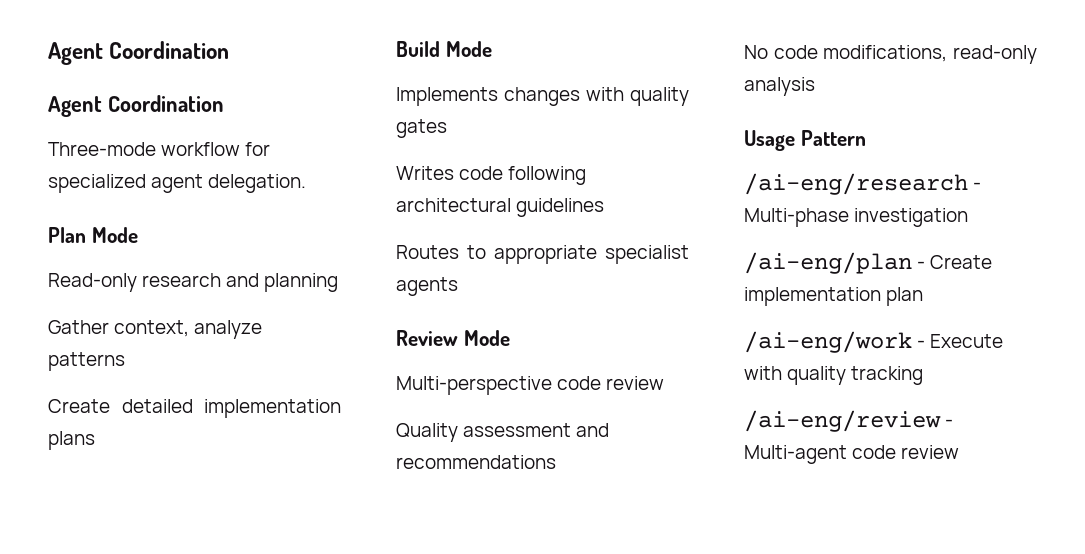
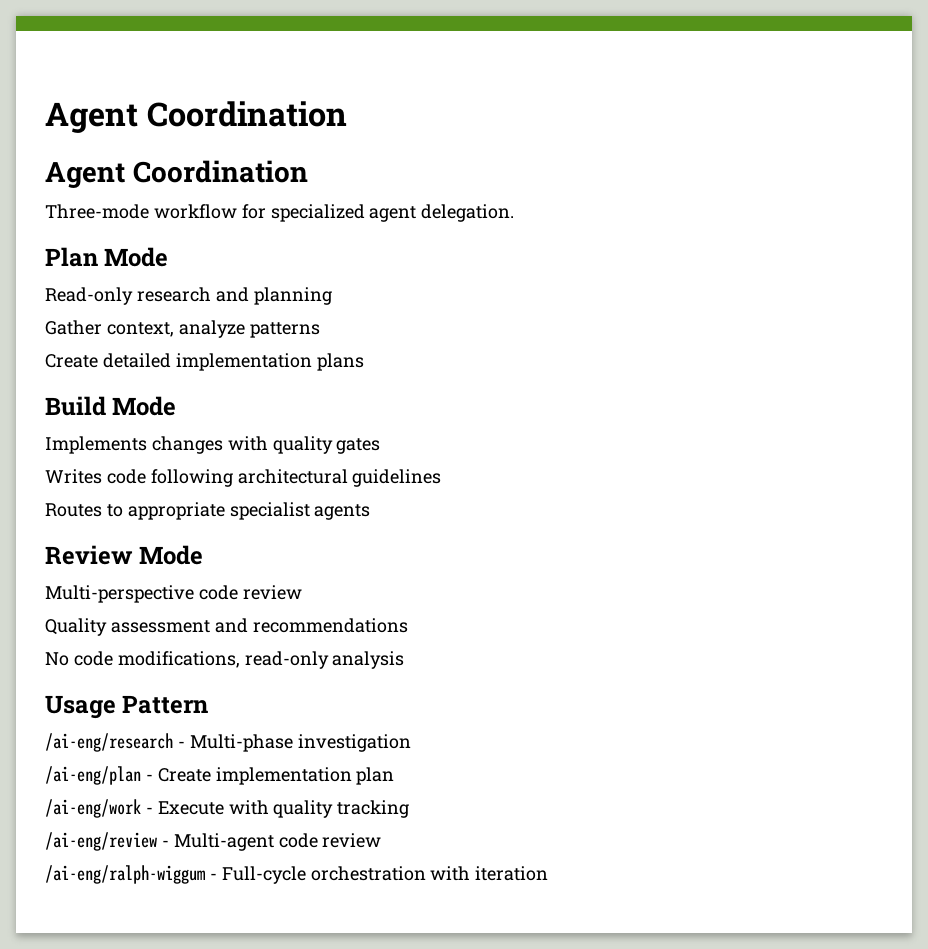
+ /ai-eng/ralph-wiggum - Full-cycle orchestration with iteration

